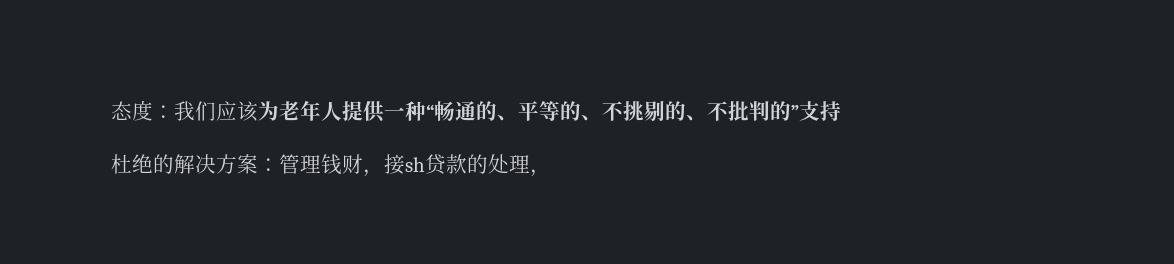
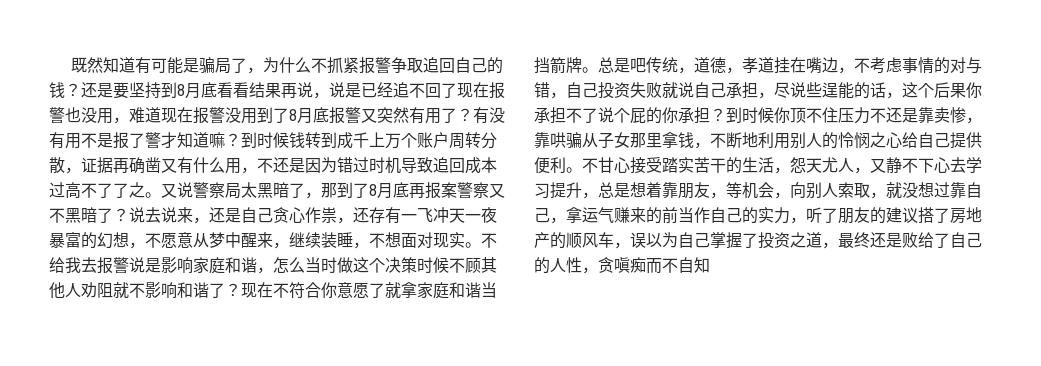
- 态度：我们应该为老年人提供一种“畅通的、平等的、不挑剔的、不批判的”支持
- 杜绝的解决方案：管理钱财，接sh贷款的处理，
+ 既然知道有可能是骗局了，为什么不抓紧报警争取追回自己的钱？还是要坚持到8月底看看结果再说，说是已经追不回了现在报警也没用，难道现在报警没用到了8月底报警又突然有用了？有没有用不是报了警才知道嘛？到时候钱转到成千上万个账户周转分散，证据再确凿又有什么用，不还是因为错过时机导致追回成本过高不了了之。又说警察局太黑暗了，那到了8月底再报案警察又不黑暗了？说去说来，还是自己贪心作祟，还存有一飞冲天一夜暴富的幻想，不愿意从梦中醒来，继续装睡，不想面对现实。不给我去报警说是影响家庭和谐，怎么当时做这个决策时候不顾其他人劝阻就不影响和谐了？现在不符合你意愿了就拿家庭和谐当挡箭牌。总是吧传统，道德，孝道挂在嘴边，不考虑事情的对与错，自己投资失败就说自己承担，尽说些逞能的话，这个后果你承担不了说个屁的你承担？到时候你顶不住压力不还是靠卖惨，靠哄骗从子女那里拿钱，不断地利用别人的怜悯之心给自己提供便利。不甘心接受踏实苦干的生活，怨天尤人，又静不下心去学习提升，总是想着靠朋友，等机会，向别人索取，就没想过靠自己，拿运气赚来的前当作自己的实力，听了朋友的建议搭了房地产的顺风车，误以为自己掌握了投资之道，最终还是败给了自己的人性，贪嗔痴而不自知

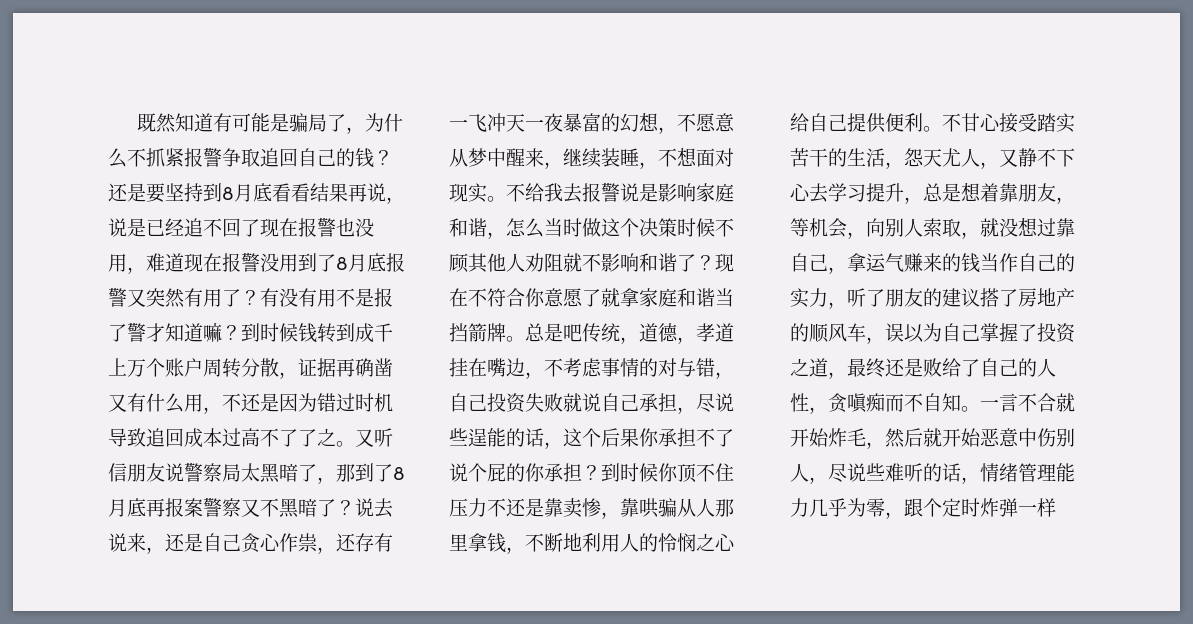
- 又说警察局太黑暗了，那到了8月底再报案警察又不黑暗了？
+ 又听信朋友说警察局太黑暗了，那到了8月底再报案警察又不黑暗了？
- 到时候你顶不住压力不还是靠卖惨，靠哄骗从子女那里拿钱，不断地利用别人的怜悯之心给自己提供便利。
+ 到时候你顶不住压力不还是靠卖惨，靠哄骗从人那里拿钱，不断地利用人的怜悯之心给自己提供便利。
- 不甘心接受踏实苦干的生活，怨天尤人，又静不下心去学习提升，总是想着靠朋友，等机会，向别人索取，就没想过靠自己，拿运气赚来的前当作自己的实力，听了朋友的建议搭了房地产的顺风车，误以为自己掌握了投资之道，最终还是败给了自己的人性，贪嗔痴而不自知
+ 不甘心接受踏实苦干的生活，怨天尤人，又静不下心去学习提升，总是想着靠朋友，等机会，向别人索取，就没想过靠自己，拿运气赚来的钱当作自己的实力，听了朋友的建议搭了房地产的顺风车，误以为自己掌握了投资之道，最终还是败给了自己的人性，贪嗔痴而不自知。一言不合就开始炸毛，然后就开始恶意中伤别人，尽说些难听的话，情绪管理能力几乎为零，跟个定时炸弹一样

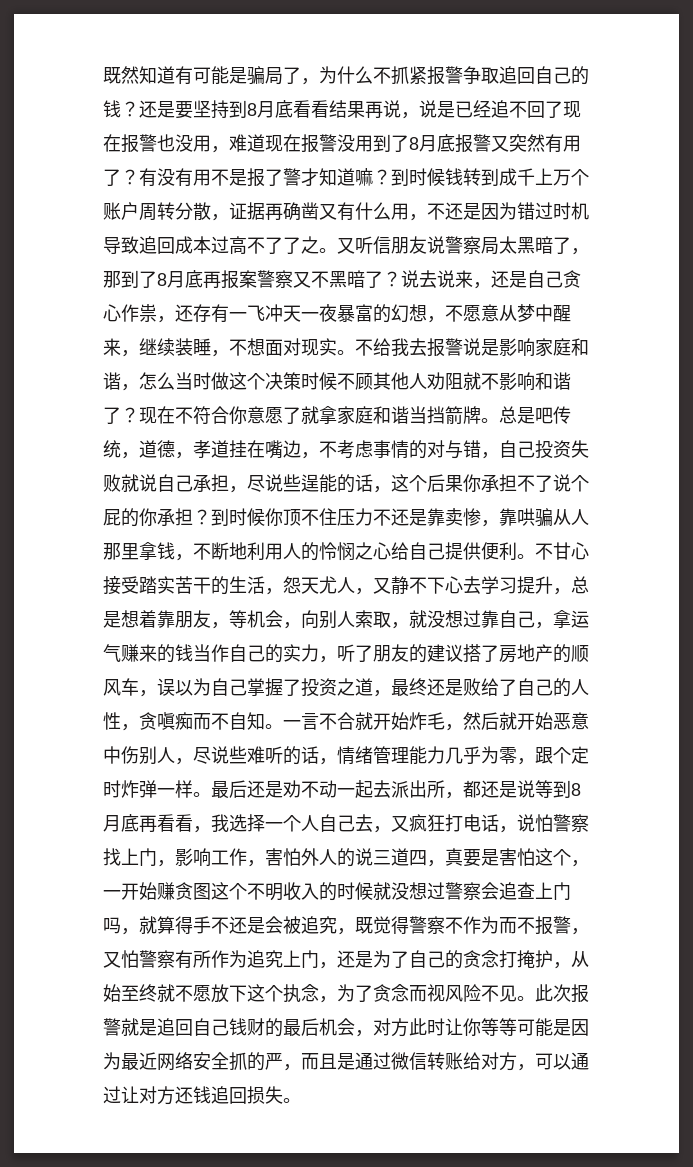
- 一言不合就开始炸毛，然后就开始恶意中伤别人，尽说些难听的话，情绪管理能力几乎为零，跟个定时炸弹一样
+ 一言不合就开始炸毛，然后就开始恶意中伤别人，尽说些难听的话，情绪管理能力几乎为零，跟个定时炸弹一样。最后还是劝不动一起去派出所，都还是说等到8月底再看看，我选择一个人自己去，又疯狂打电话，说怕警察找上门，影响工作，害怕外人的说三道四，真要是害怕这个，一开始赚贪图这个不明收入的时候就没想过警察会追查上门吗，就算得手不还是会被追究，既觉得警察不作为而不报警，又怕警察有所作为追究上门，还是为了自己的贪念打掩护，从始至终就不愿放下这个执念，为了贪念而视风险不见。此次报警就是追回自己钱财的最后机会，对方此时让你等等可能是因为最近网络安全抓的严，而且是通过微信转账给对方，可以通过让对方还钱追回损失。

